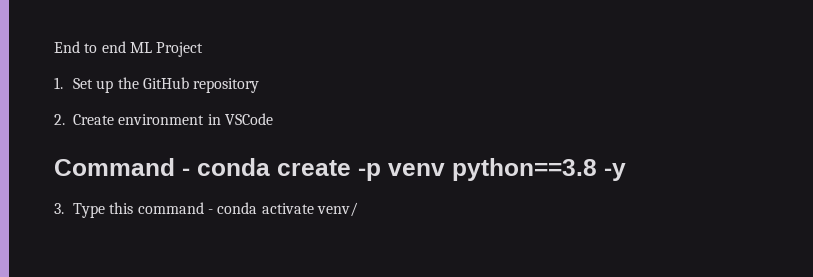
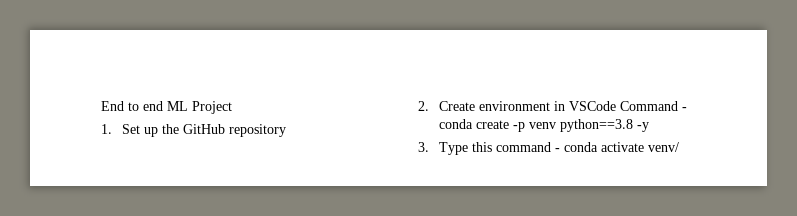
- 2. Create environment in VSCode
- Command - conda create -p venv python==3.8 -y
+ 2. Create environment in VSCode Command - conda create -p venv python==3.8 -y

